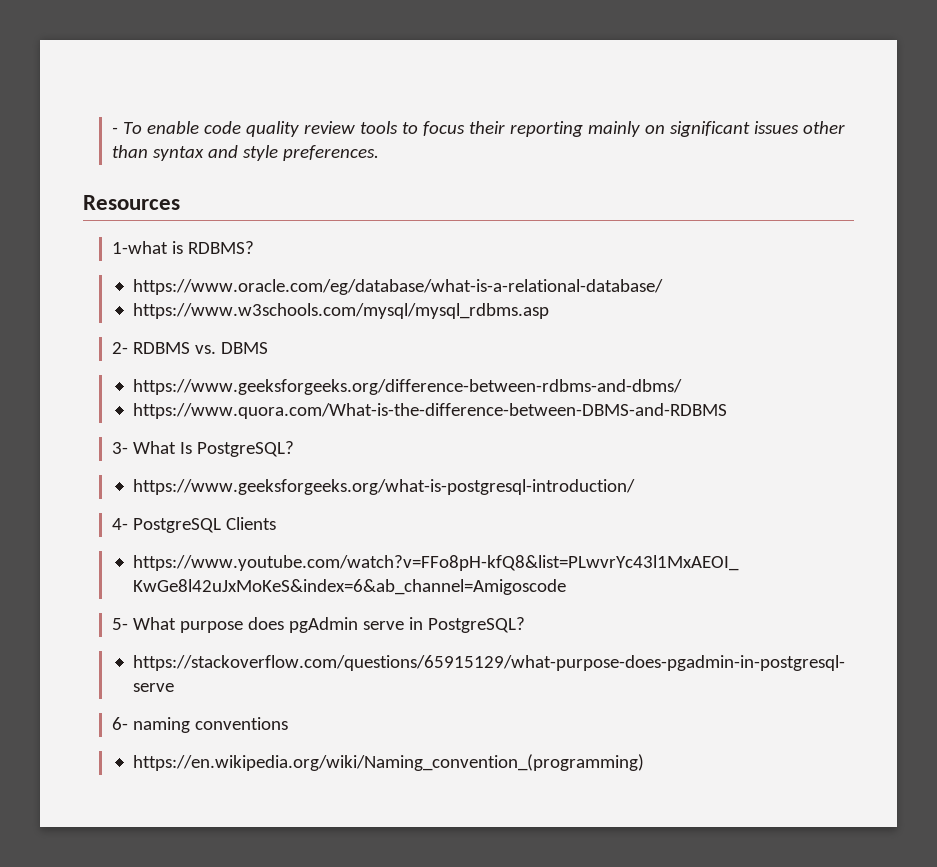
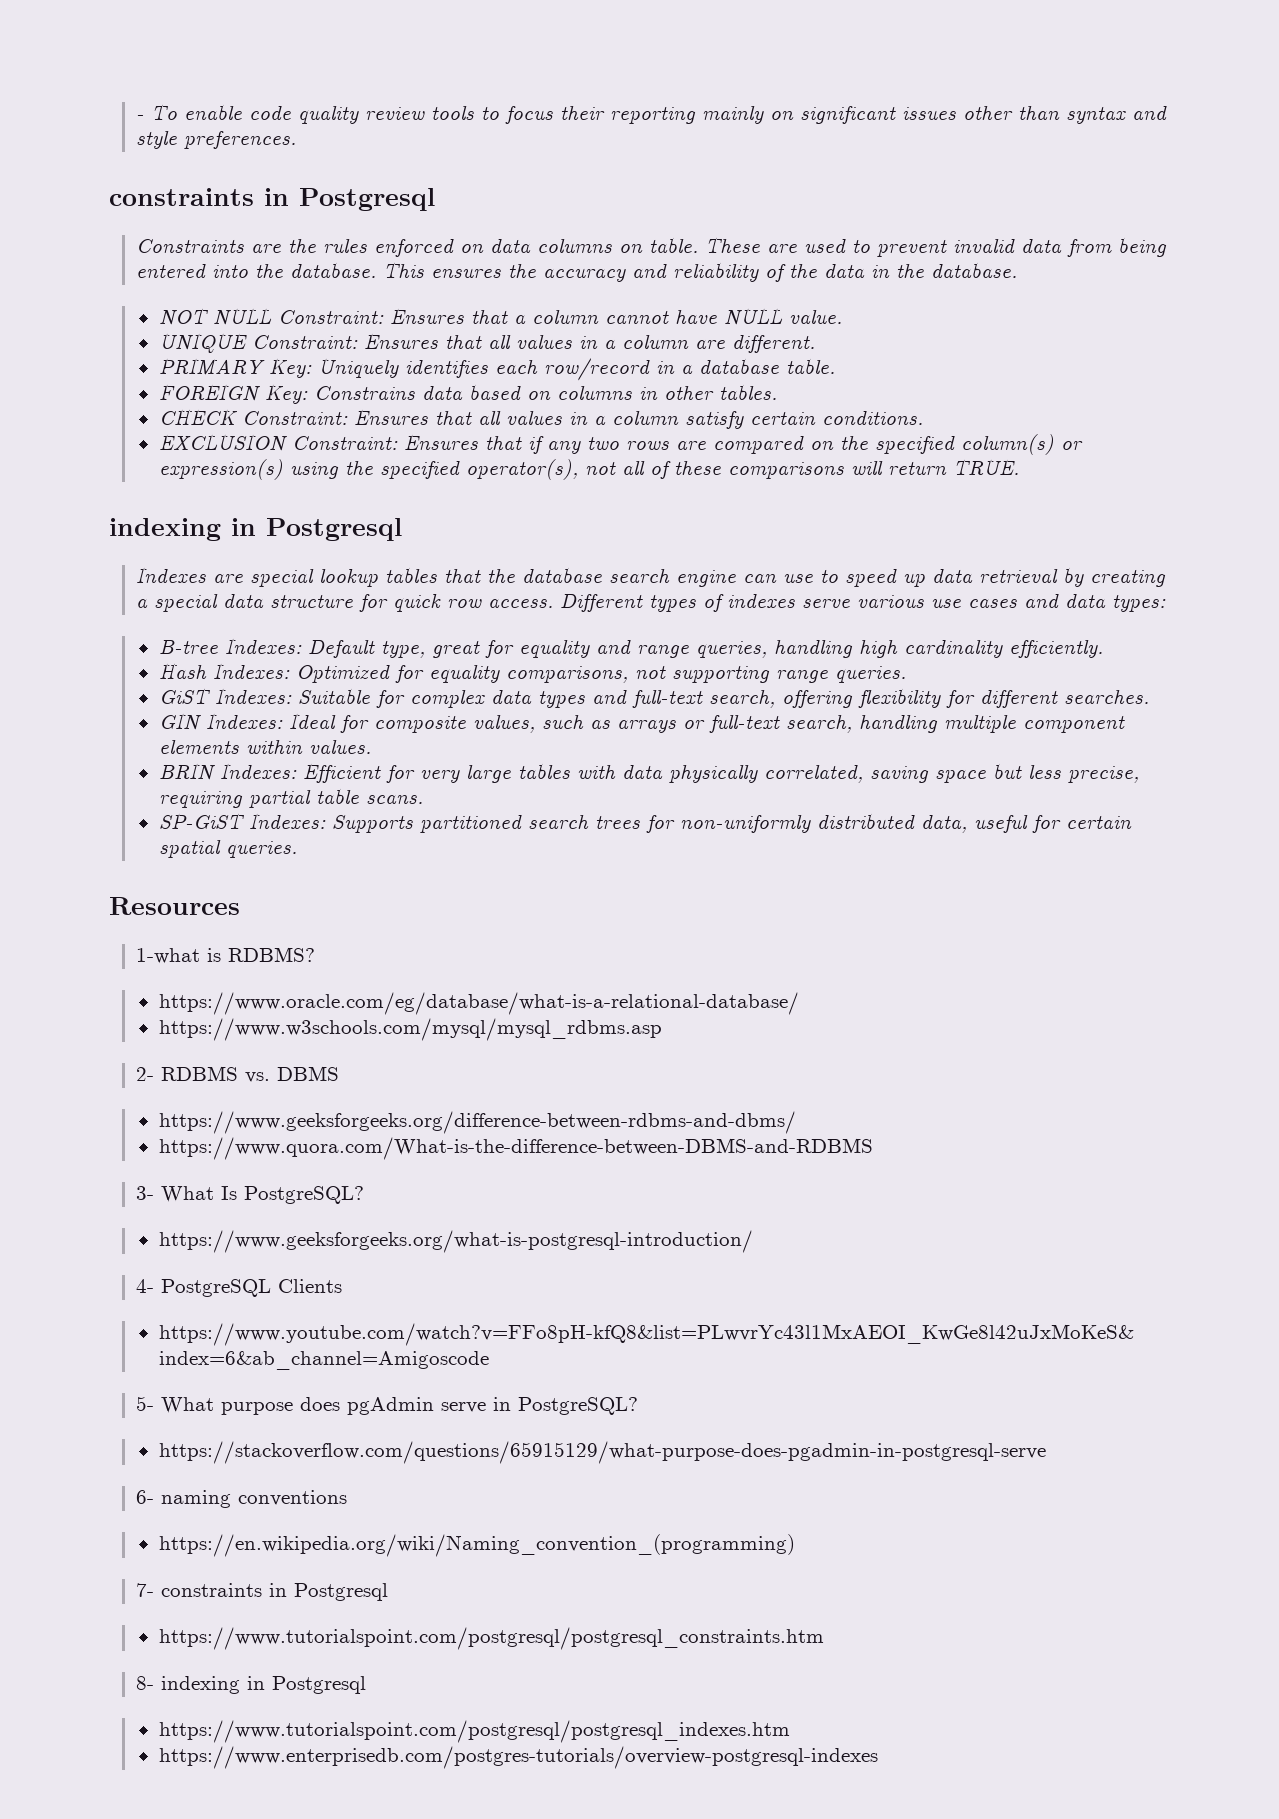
  - To enable code quality review tools to focus their reporting mainly on significant issues other than syntax and style preferences.
+ constraints in Postgresql
+ Constraints are the rules enforced on data columns on table. These are used to prevent invalid data from being entered into the database. This ensures the accuracy and reliability of the data in the database.
+ NOT NULL Constraint: Ensures that a column cannot have NULL value.
+ UNIQUE Constraint: Ensures that all values in a column are different.
+ PRIMARY Key: Uniquely identifies each row/record in a database table.
+ FOREIGN Key: Constrains data based on columns in other tables.
+ CHECK Constraint: Ensures that all values in a column satisfy certain conditions.
+ EXCLUSION Constraint: Ensures that if any two rows are compared on the specified column(s) or expression(s) using the specified operator(s), not all of these comparisons will return TRUE.
+ indexing in Postgresql
+ Indexes are special lookup tables that the database search engine can use to speed up data retrieval by creating a special data structure for quick row access. Different types of indexes serve various use cases and data types:
+ B-tree Indexes: Default type, great for equality and range queries, handling high cardinality efficiently.
+ Hash Indexes: Optimized for equality comparisons, not supporting range queries.
+ GiST Indexes: Suitable for complex data types and full-text search, offering flexibility for different searches.
+ GIN Indexes: Ideal for composite values, such as arrays or full-text search, handling multiple component elements within values.
+ BRIN Indexes: Efficient for very large tables with data physically correlated, saving space but less precise, requiring partial table scans.
+ SP-GiST Indexes: Supports partitioned search trees for non-uniformly distributed data, useful for certain spatial queries.
+ 7- constraints in Postgresql
+ https://www.tutorialspoint.com/postgresql/postgresql_constraints.htm
+ 8- indexing in Postgresql
+ https://www.tutorialspoint.com/postgresql/postgresql_indexes.htm
+ https://www.enterprisedb.com/postgres-tutorials/overview-postgresql-indexes

